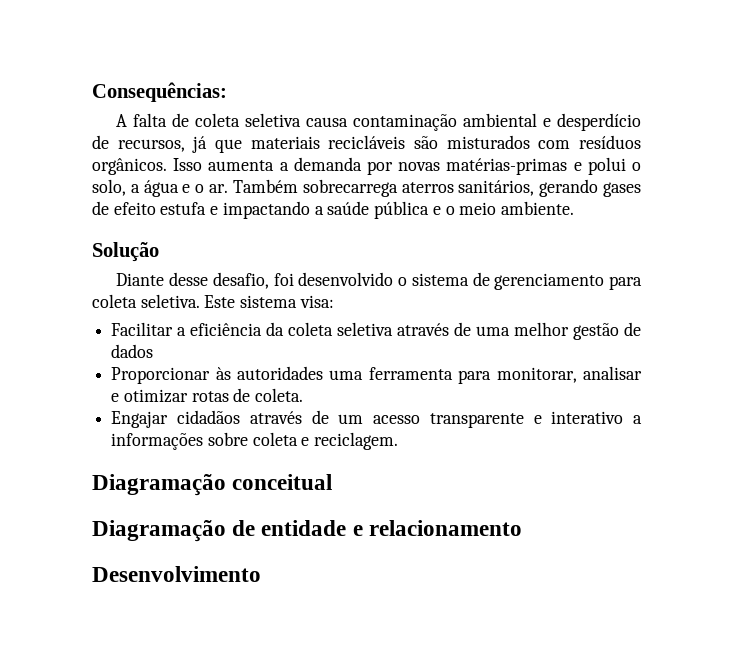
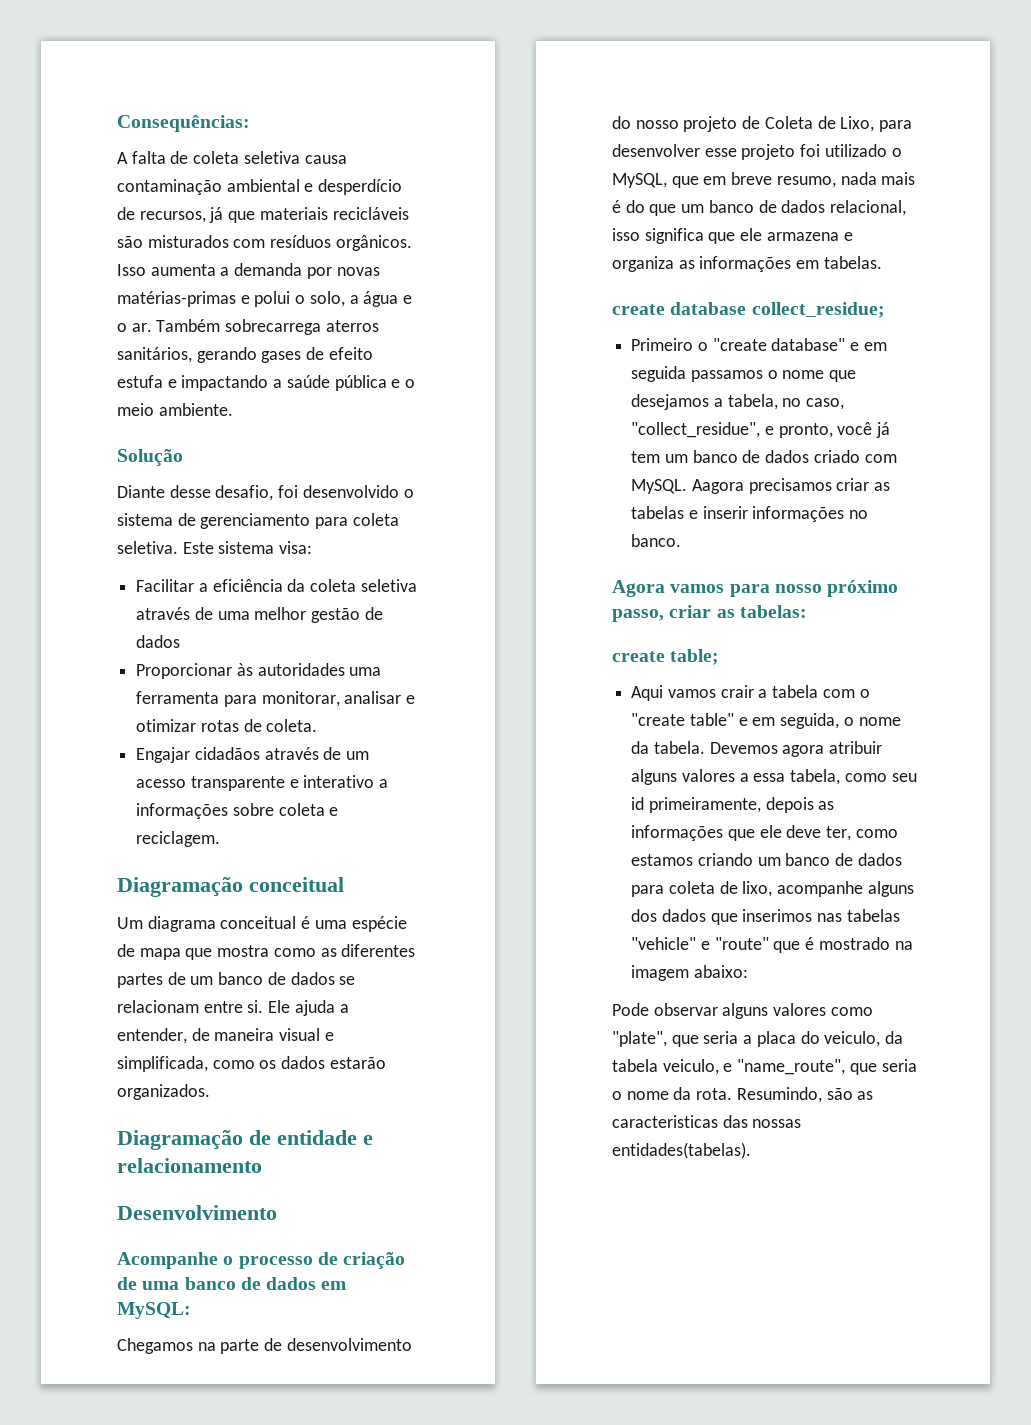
+ Um diagrama conceitual é uma espécie de mapa que mostra como as diferentes partes de um banco de dados se relacionam entre si. Ele ajuda a entender, de maneira visual e simplificada, como os dados estarão organizados.
+ Acompanhe o processo de criação de uma banco de dados em MySQL:
+ Chegamos na parte de desenvolvimento do nosso projeto de Coleta de Lixo, para desenvolver esse projeto foi utilizado o MySQL, que em breve resumo, nada mais é do que um banco de dados relacional, isso significa que ele armazena e organiza as informações em tabelas.
+ create database collect_residue;
+ Primeiro o "create database" e em seguida passamos o nome que desejamos a tabela, no caso, "collect_residue", e pronto, você já tem um banco de dados criado com MySQL. Aagora precisamos criar as tabelas e inserir informações no banco.
+ Agora vamos para nosso próximo passo, criar as tabelas:
+ create table;
+ Aqui vamos crair a tabela com o "create table" e em seguida, o nome da tabela. Devemos agora atribuir alguns valores a essa tabela, como seu id primeiramente, depois as informações que ele deve ter, como estamos criando um banco de dados para coleta de lixo, acompanhe alguns dos dados que inserimos nas tabelas "vehicle" e "route" que é mostrado na imagem abaixo:
+ Pode observar alguns valores como "plate", que seria a placa do veiculo, da tabela veiculo, e "name_route", que seria o nome da rota. Resumindo, são as caracteristicas das nossas entidades(tabelas).

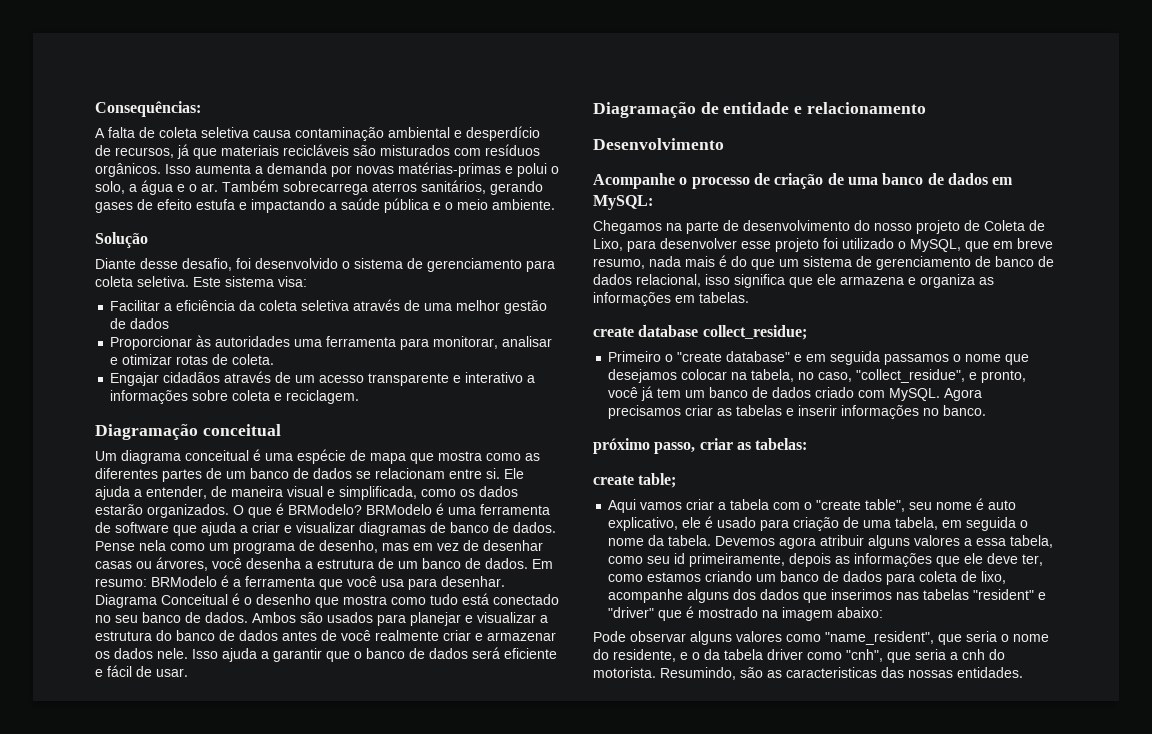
+ O que é BRModelo? BRModelo é uma ferramenta de software que ajuda a criar e visualizar diagramas de banco de dados. Pense nela como um programa de desenho, mas em vez de desenhar casas ou árvores, você desenha a estrutura de um banco de dados. Em resumo: BRModelo é a ferramenta que você usa para desenhar. Diagrama Conceitual é o desenho que mostra como tudo está conectado no seu banco de dados. Ambos são usados para planejar e visualizar a estrutura do banco de dados antes de você realmente criar e armazenar os dados nele. Isso ajuda a garantir que o banco de dados será eficiente e fácil de usar.
- Chegamos na parte de desenvolvimento do nosso projeto de Coleta de Lixo, para desenvolver esse projeto foi utilizado o MySQL, que em breve resumo, nada mais é do que um banco de dados relacional, isso significa que ele armazena e organiza as informações em tabelas.
+ Chegamos na parte de desenvolvimento do nosso projeto de Coleta de Lixo, para desenvolver esse projeto foi utilizado o MySQL, que em breve resumo, nada mais é do que um sistema de gerenciamento de banco de dados relacional, isso significa que ele armazena e organiza as informações em tabelas.
- Primeiro o "create database" e em seguida passamos o nome que desejamos a tabela, no caso, "collect_residue", e pronto, você já tem um banco de dados criado com MySQL.
+ Primeiro o "create database" e em seguida passamos o nome que desejamos colocar na tabela, no caso, "collect_residue", e pronto, você já tem um banco de dados criado com MySQL.
- Aagora precisamos criar as tabelas e inserir informações no banco.
+ Agora precisamos criar as tabelas e inserir informações no banco.
- Agora vamos para nosso próximo passo, criar as tabelas:
+ próximo passo, criar as tabelas:
- Aqui vamos crair a tabela com o "create table" e em seguida, o nome da tabela.
+ Aqui vamos criar a tabela com o "create table", seu nome é auto explicativo, ele é usado para criação de uma tabela, em seguida o nome da tabela.
- Devemos agora atribuir alguns valores a essa tabela, como seu id primeiramente, depois as informações que ele deve ter, como estamos criando um banco de dados para coleta de lixo, acompanhe alguns dos dados que inserimos nas tabelas "vehicle" e "route" que é mostrado na imagem abaixo:
+ Devemos agora atribuir alguns valores a essa tabela, como seu id primeiramente, depois as informações que ele deve ter, como estamos criando um banco de dados para coleta de lixo, acompanhe alguns dos dados que inserimos nas tabelas "resident" e "driver" que é mostrado na imagem abaixo:
- Pode observar alguns valores como "plate", que seria a placa do veiculo, da tabela veiculo, e "name_route", que seria o nome da rota.
+ Pode observar alguns valores como "name_resident", que seria o nome do residente, e o da tabela driver como "cnh", que seria a cnh do motorista.
- Resumindo, são as caracteristicas das nossas entidades(tabelas).
+ Resumindo, são as caracteristicas das nossas entidades.

